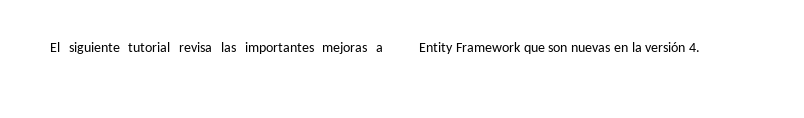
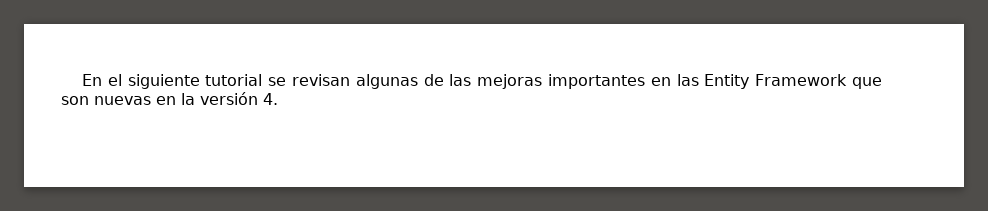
- El siguiente tutorial revisa las importantes mejoras a Entity Framework que son nuevas en la versión 4.
+ En el siguiente tutorial se revisan algunas de las mejoras importantes en las Entity Framework que son nuevas en la versión 4.

